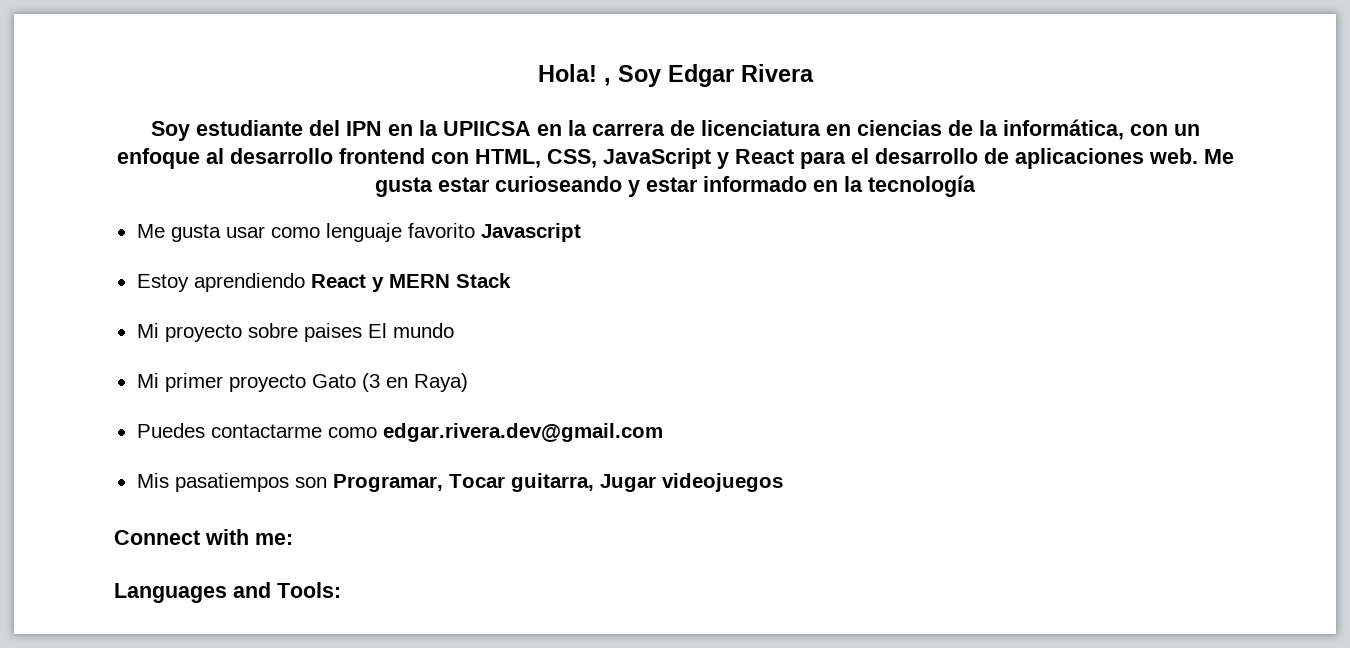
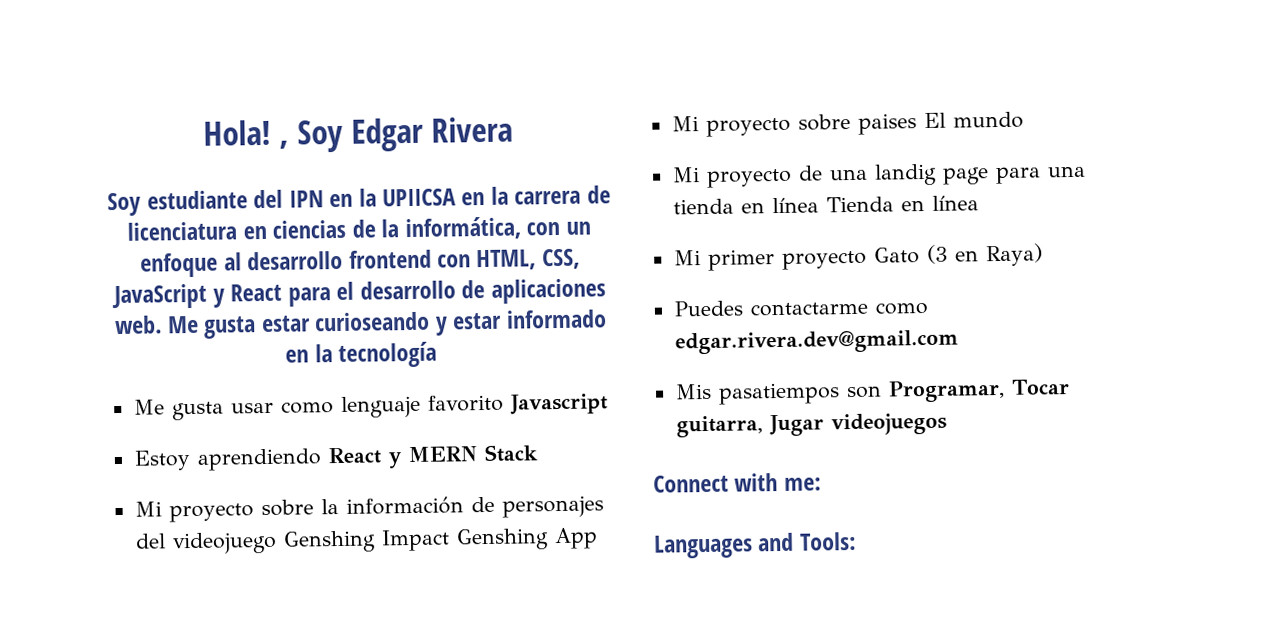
+ Mi proyecto sobre la información de personajes del videojuego Genshing Impact Genshing App
+ Mi proyecto de una landig page para una tienda en línea Tienda en línea

